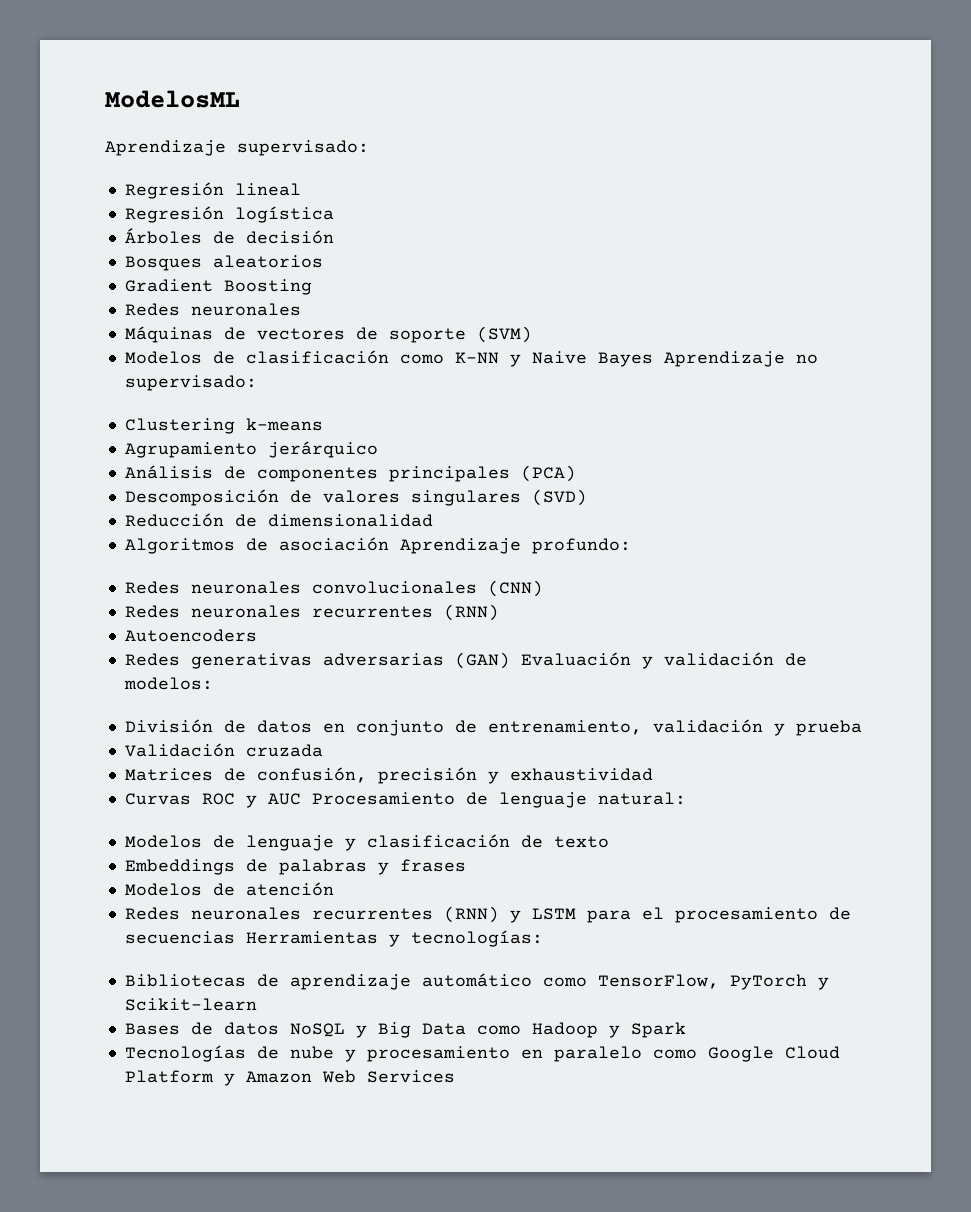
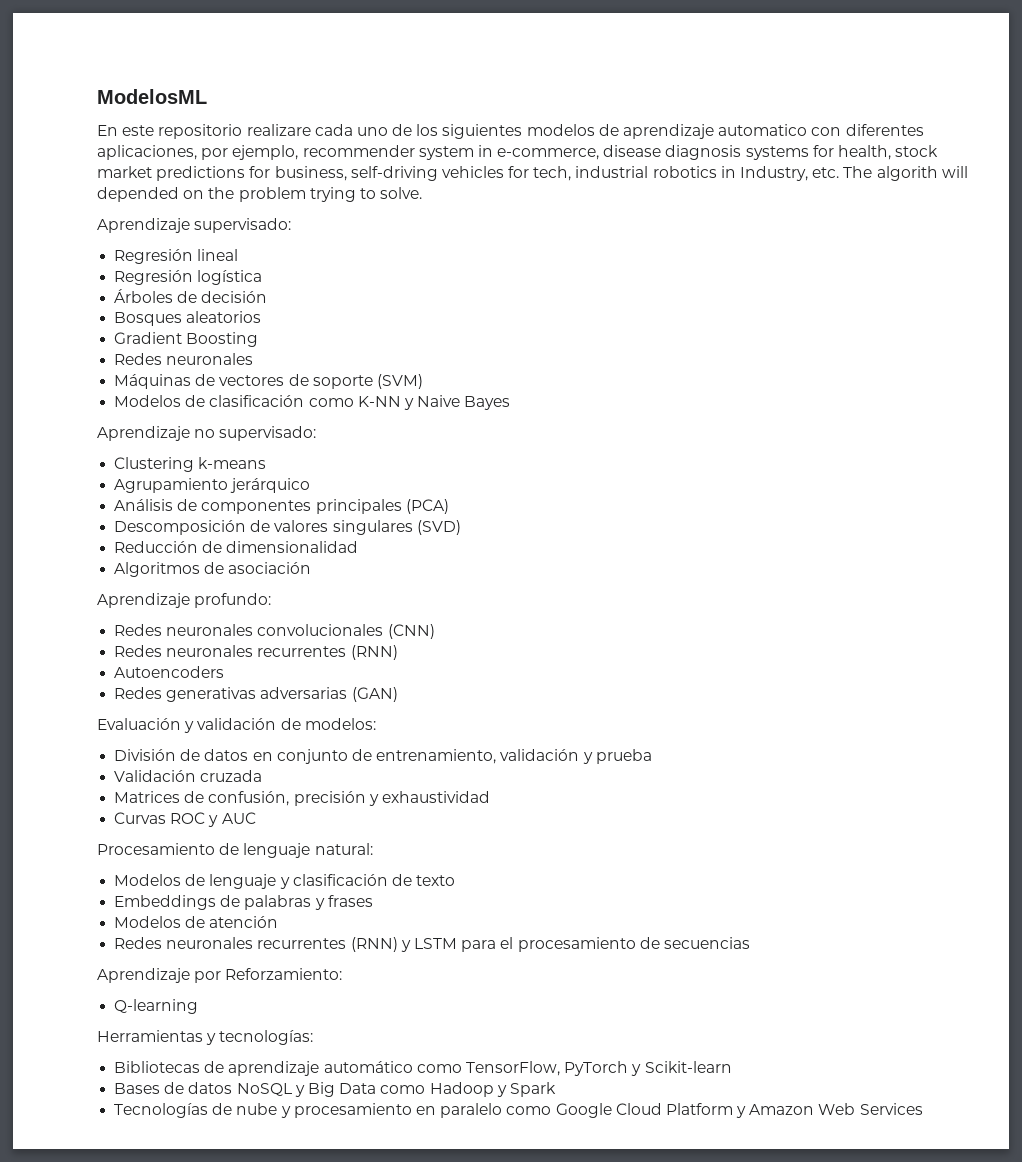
+ En este repositorio realizare cada uno de los siguientes modelos de aprendizaje automatico con diferentes aplicaciones, por ejemplo, recommender system in e-commerce, disease diagnosis systems for health, stock market predictions for business, self-driving vehicles for tech, industrial robotics in Industry, etc. The algorith will depended on the problem trying to solve.
- Modelos de clasificación como K-NN y Naive Bayes Aprendizaje no supervisado:
+ Modelos de clasificación como K-NN y Naive Bayes
+ Aprendizaje no supervisado:
- Algoritmos de asociación Aprendizaje profundo:
+ Algoritmos de asociación
+ Aprendizaje profundo:
- Redes generativas adversarias (GAN) Evaluación y validación de modelos:
+ Redes generativas adversarias (GAN)
+ Evaluación y validación de modelos:
- Curvas ROC y AUC Procesamiento de lenguaje natural:
+ Curvas ROC y AUC
+ Procesamiento de lenguaje natural:
- Redes neuronales recurrentes (RNN) y LSTM para el procesamiento de secuencias Herramientas y tecnologías:
+ Redes neuronales recurrentes (RNN) y LSTM para el procesamiento de secuencias
+ Aprendizaje por Reforzamiento:
+ Q-learning
+ Herramientas y tecnologías:

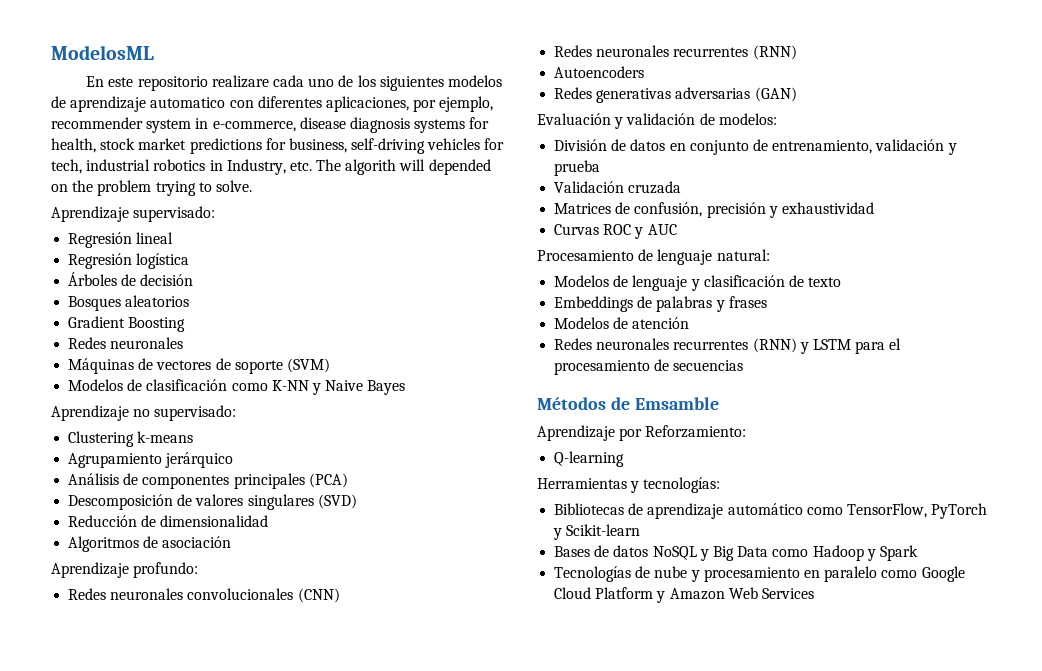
+ Métodos de Emsamble

